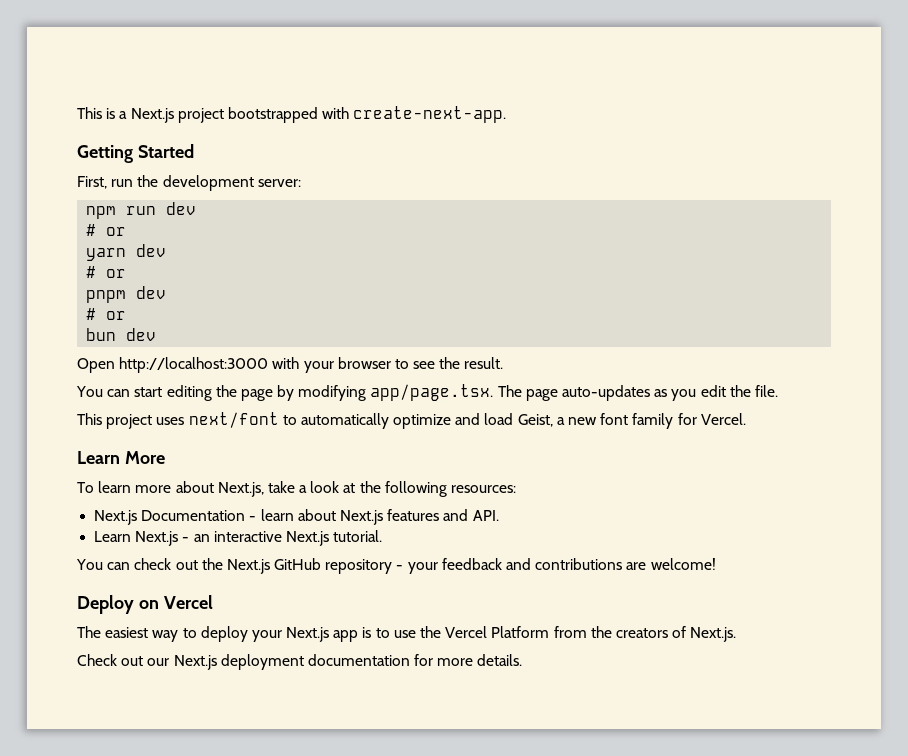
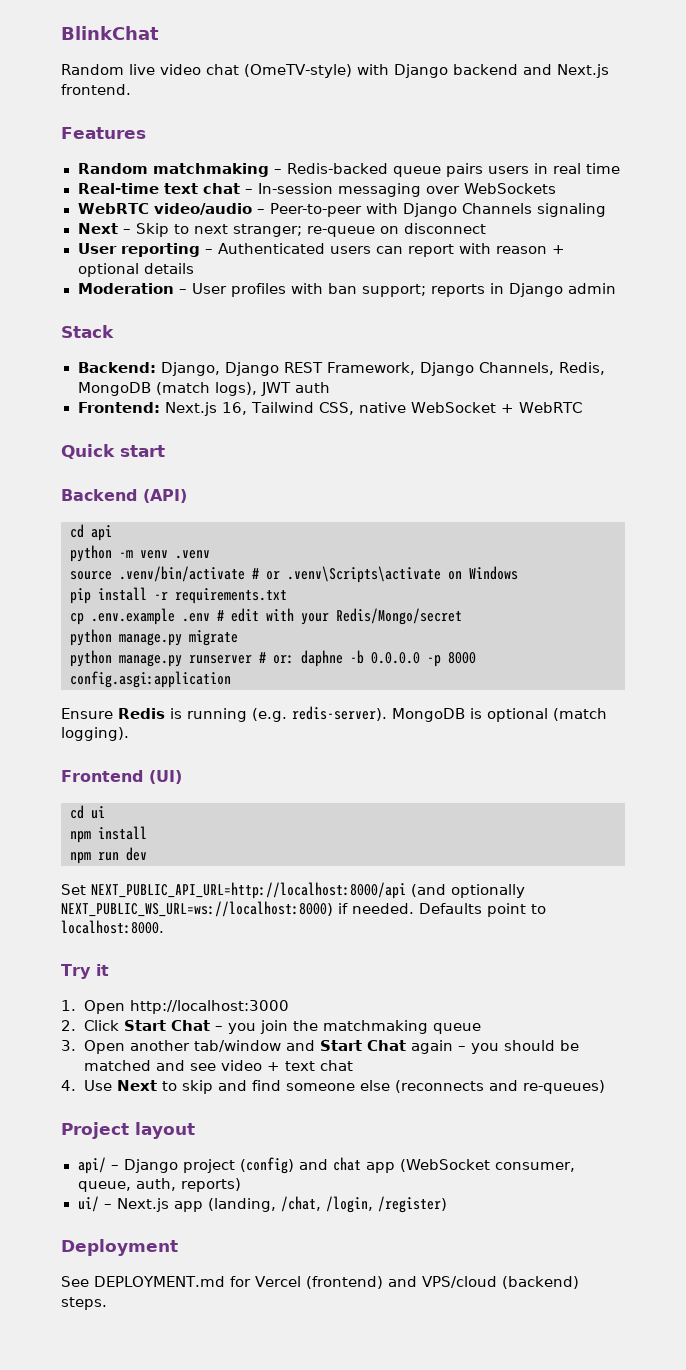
- This is a Next.js project bootstrapped with create-next-app.
- Getting Started
- First, run the development server:
+ BlinkChat
+ Random live video chat (OmeTV-style) with Django backend and Next.js frontend.
+ Features
+ Random matchmaking – Redis-backed queue pairs users in real time
+ Real-time text chat – In-session messaging over WebSockets
+ WebRTC video/audio – Peer-to-peer with Django Channels signaling
+ Next – Skip to next stranger; re-queue on disconnect
+ User reporting – Authenticated users can report with reason + optional details
+ Moderation – User profiles with ban support; reports in Django admin
+ Stack
+ Backend: Django, Django REST Framework, Django Channels, Redis, MongoDB (match logs), JWT auth
+ Frontend: Next.js 16, Tailwind CSS, native WebSocket + WebRTC
+ Quick start
+ Backend (API)
+ cd api
+ python -m venv .venv
+ source .venv/bin/activate # or .venv\Scripts\activate on Windows
+ pip install -r requirements.txt
+ cp .env.example .env # edit with your Redis/Mongo/secret
+ python manage.py migrate
+ python manage.py runserver # or: daphne -b 0.0.0.0 -p 8000 config.asgi:application
+ Ensure Redis is running (e.g. redis-server). MongoDB is optional (match logging).
+ Frontend (UI)
+ cd ui
+ npm install
  npm run dev
- # or
- yarn dev
- # or
- pnpm dev
- # or
- bun dev
- Open http://localhost:3000 with your browser to see the result.
- You can start editing the page by modifying app/page.tsx. The page auto-updates as you edit the file.
- This project uses next/font to automatically optimize and load Geist, a new font family for Vercel.
- Learn More
- To learn more about Next.js, take a look at the following resources:
- Next.js Documentation - learn about Next.js features and API.
- Learn Next.js - an interactive Next.js tutorial.
- You can check out the Next.js GitHub repository - your feedback and contributions are welcome!
- Deploy on Vercel
- The easiest way to deploy your Next.js app is to use the Vercel Platform from the creators of Next.js.
- Check out our Next.js deployment documentation for more details.
+ Set NEXT_PUBLIC_API_URL=http://localhost:8000/api (and optionally NEXT_PUBLIC_WS_URL=ws://localhost:8000) if needed. Defaults point to localhost:8000.
+ Try it
+ 1. Open http://localhost:3000
+ 2. Click Start Chat – you join the matchmaking queue
+ 3. Open another tab/window and Start Chat again – you should be matched and see video + text chat
+ 4. Use Next to skip and find someone else (reconnects and re-queues)
+ Project layout
+ api/ – Django project (config) and chat app (WebSocket consumer, queue, auth, reports)
+ ui/ – Next.js app (landing, /chat, /login, /register)
+ Deployment
+ See DEPLOYMENT.md for Vercel (frontend) and VPS/cloud (backend) steps.

